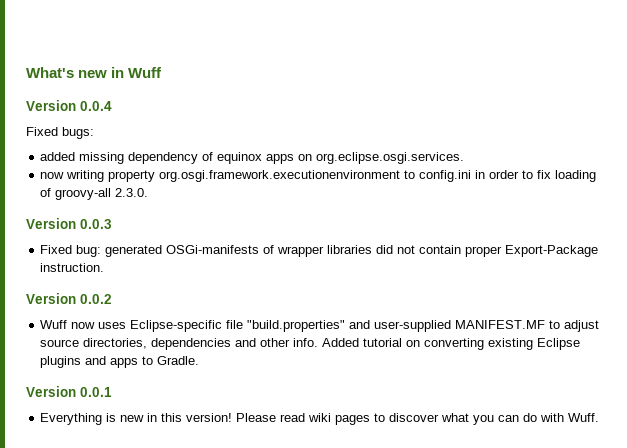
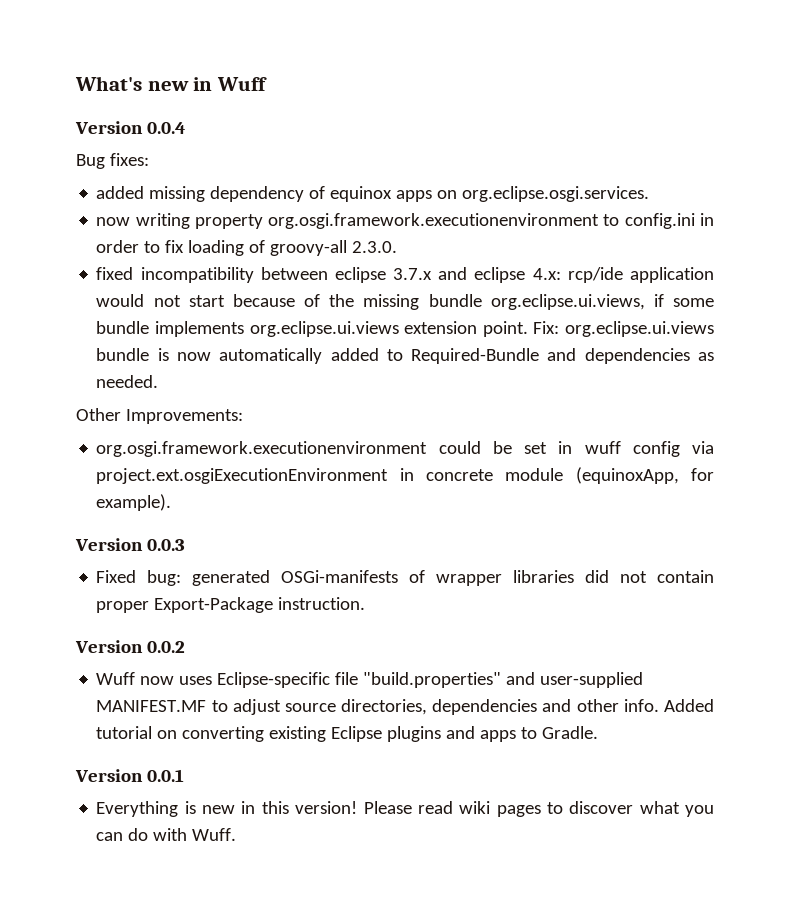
- Fixed bugs:
+ Bug fixes:
+ fixed incompatibility between eclipse 3.7.x and eclipse 4.x: rcp/ide application would not start because of the missing bundle org.eclipse.ui.views, if some bundle implements org.eclipse.ui.views extension point. Fix: org.eclipse.ui.views bundle is now automatically added to Required-Bundle and dependencies as needed.
+ Other Improvements:
+ org.osgi.framework.executionenvironment could be set in wuff config via project.ext.osgiExecutionEnvironment in concrete module (equinoxApp, for example).

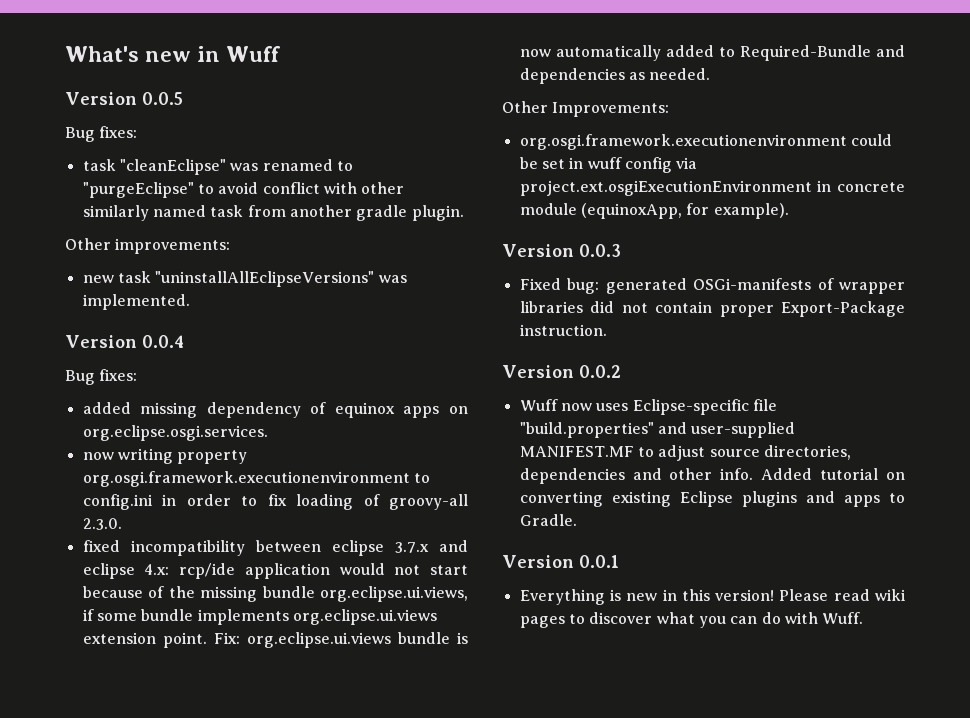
+ Version 0.0.5
+ Bug fixes:
+ task "cleanEclipse" was renamed to "purgeEclipse" to avoid conflict with other similarly named task from another gradle plugin.
+ Other improvements:
+ new task "uninstallAllEclipseVersions" was implemented.

